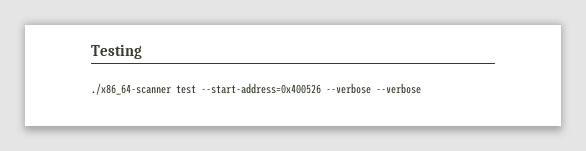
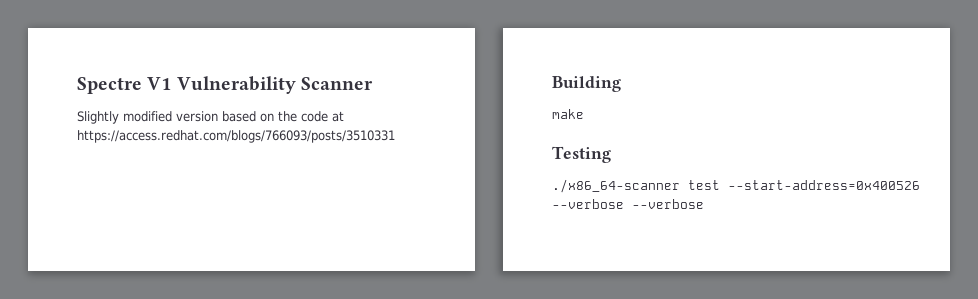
+ Spectre V1 Vulnerability Scanner
+ Slightly modified version based on the code at https://access.redhat.com/blogs/766093/posts/3510331
+ Building
+ make

